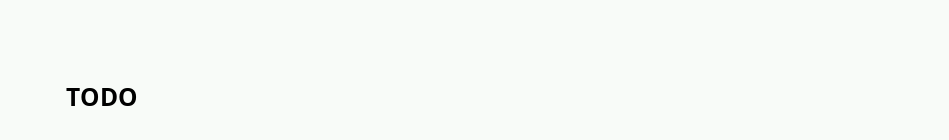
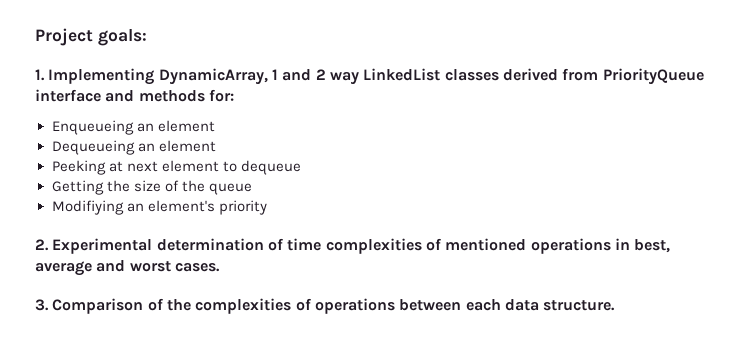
- TODO
+ Project goals:
+ 1. Implementing DynamicArray, 1 and 2 way LinkedList classes derived from PriorityQueue interface and methods for:
+ Enqueueing an element
+ Dequeueing an element
+ Peeking at next element to dequeue
+ Getting the size of the queue
+ Modifiying an element's priority
+ 2. Experimental determination of time complexities of mentioned operations in best, average and worst cases.
+ 3. Comparison of the complexities of operations between each data structure.

